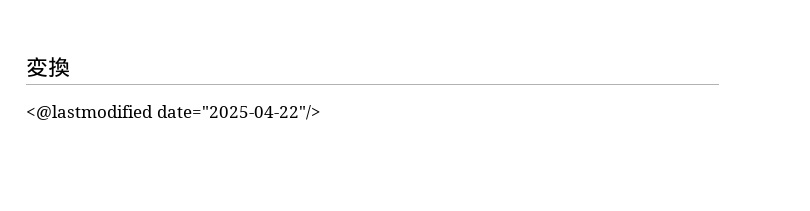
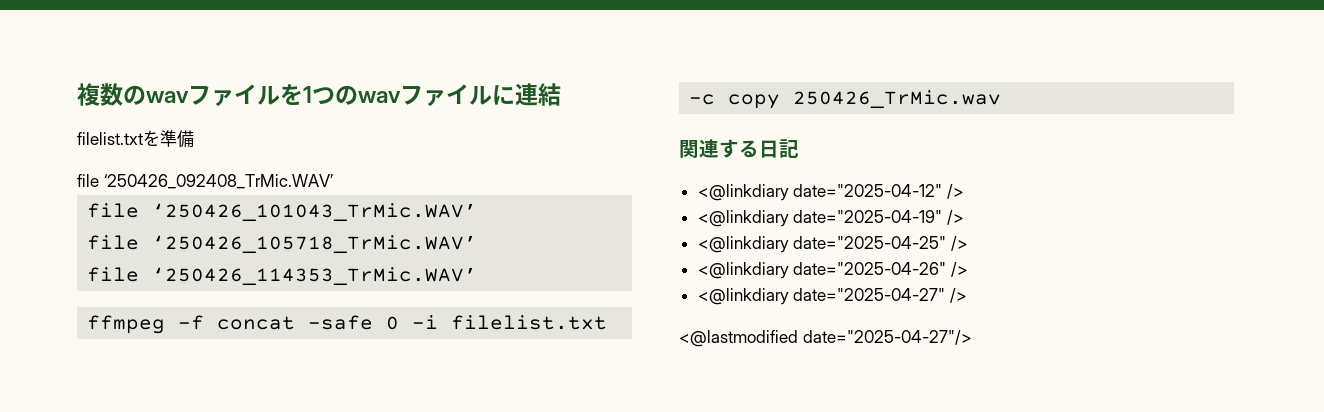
- 変換
+ 複数のwavファイルを1つのwavファイルに連結
+ filelist.txtを準備
+ file ‘250426_092408_TrMic.WAV’
+ file ‘250426_101043_TrMic.WAV’
+ file ‘250426_105718_TrMic.WAV’
+ file ‘250426_114353_TrMic.WAV’
+ ffmpeg -f concat -safe 0 -i filelist.txt -c copy 250426_TrMic.wav
+ 関連する日記
+ <@linkdiary date="2025-04-12" />
+ <@linkdiary date="2025-04-19" />
+ <@linkdiary date="2025-04-25" />
+ <@linkdiary date="2025-04-26" />
+ <@linkdiary date="2025-04-27" />
- <@lastmodified date="2025-04-22"/>
+ <@lastmodified date="2025-04-27"/>

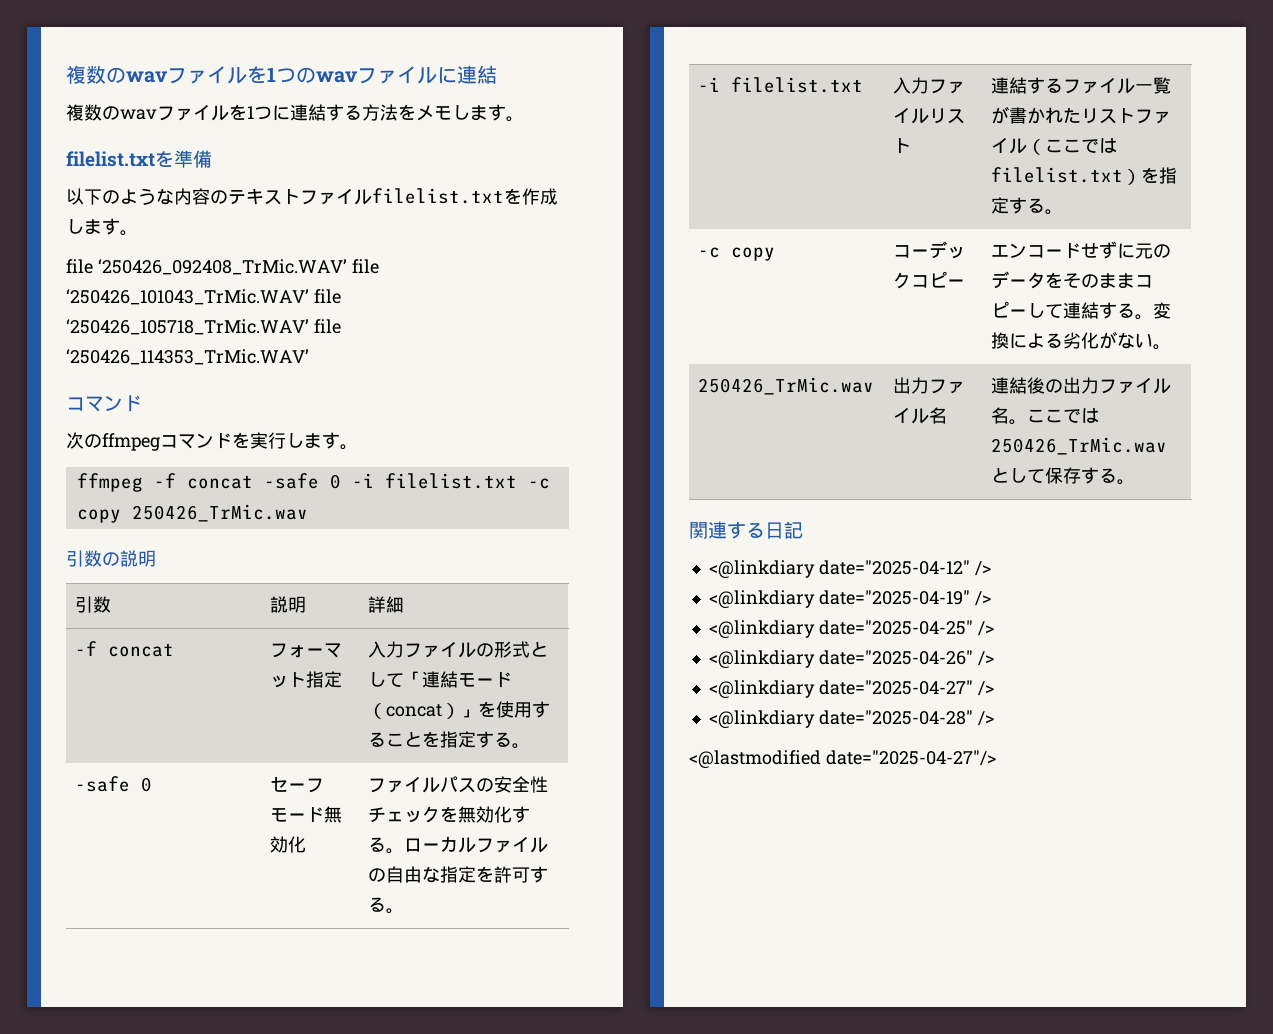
+ 複数のwavファイルを1つに連結する方法をメモします。
  filelist.txtを準備
+ 以下のような内容のテキストファイルfilelist.txtを作成します。
- file ‘250426_092408_TrMic.WAV’
- file ‘250426_101043_TrMic.WAV’
- file ‘250426_105718_TrMic.WAV’
- file ‘250426_114353_TrMic.WAV’
+ file ‘250426_092408_TrMic.WAV’ file ‘250426_101043_TrMic.WAV’ file ‘250426_105718_TrMic.WAV’ file ‘250426_114353_TrMic.WAV’
+ コマンド
+ 次のffmpegコマンドを実行します。
+ 引数の説明
+ 引数 | 説明 | 詳細
+ -f concat | フォーマット指定 | 入力ファイルの形式として「連結モード（concat）」を使用することを指定する。
+ -safe 0 | セーフモード無効化 | ファイルパスの安全性チェックを無効化する。ローカルファイルの自由な指定を許可する。
+ -i filelist.txt | 入力ファイルリスト | 連結するファイル一覧が書かれたリストファイル（ここではfilelist.txt）を指定する。
+ -c copy | コーデックコピー | エンコードせずに元のデータをそのままコピーして連結する。変換による劣化がない。
+ 250426_TrMic.wav | 出力ファイル名 | 連結後の出力ファイル名。ここでは250426_TrMic.wavとして保存する。
+ <@linkdiary date="2025-04-28" />

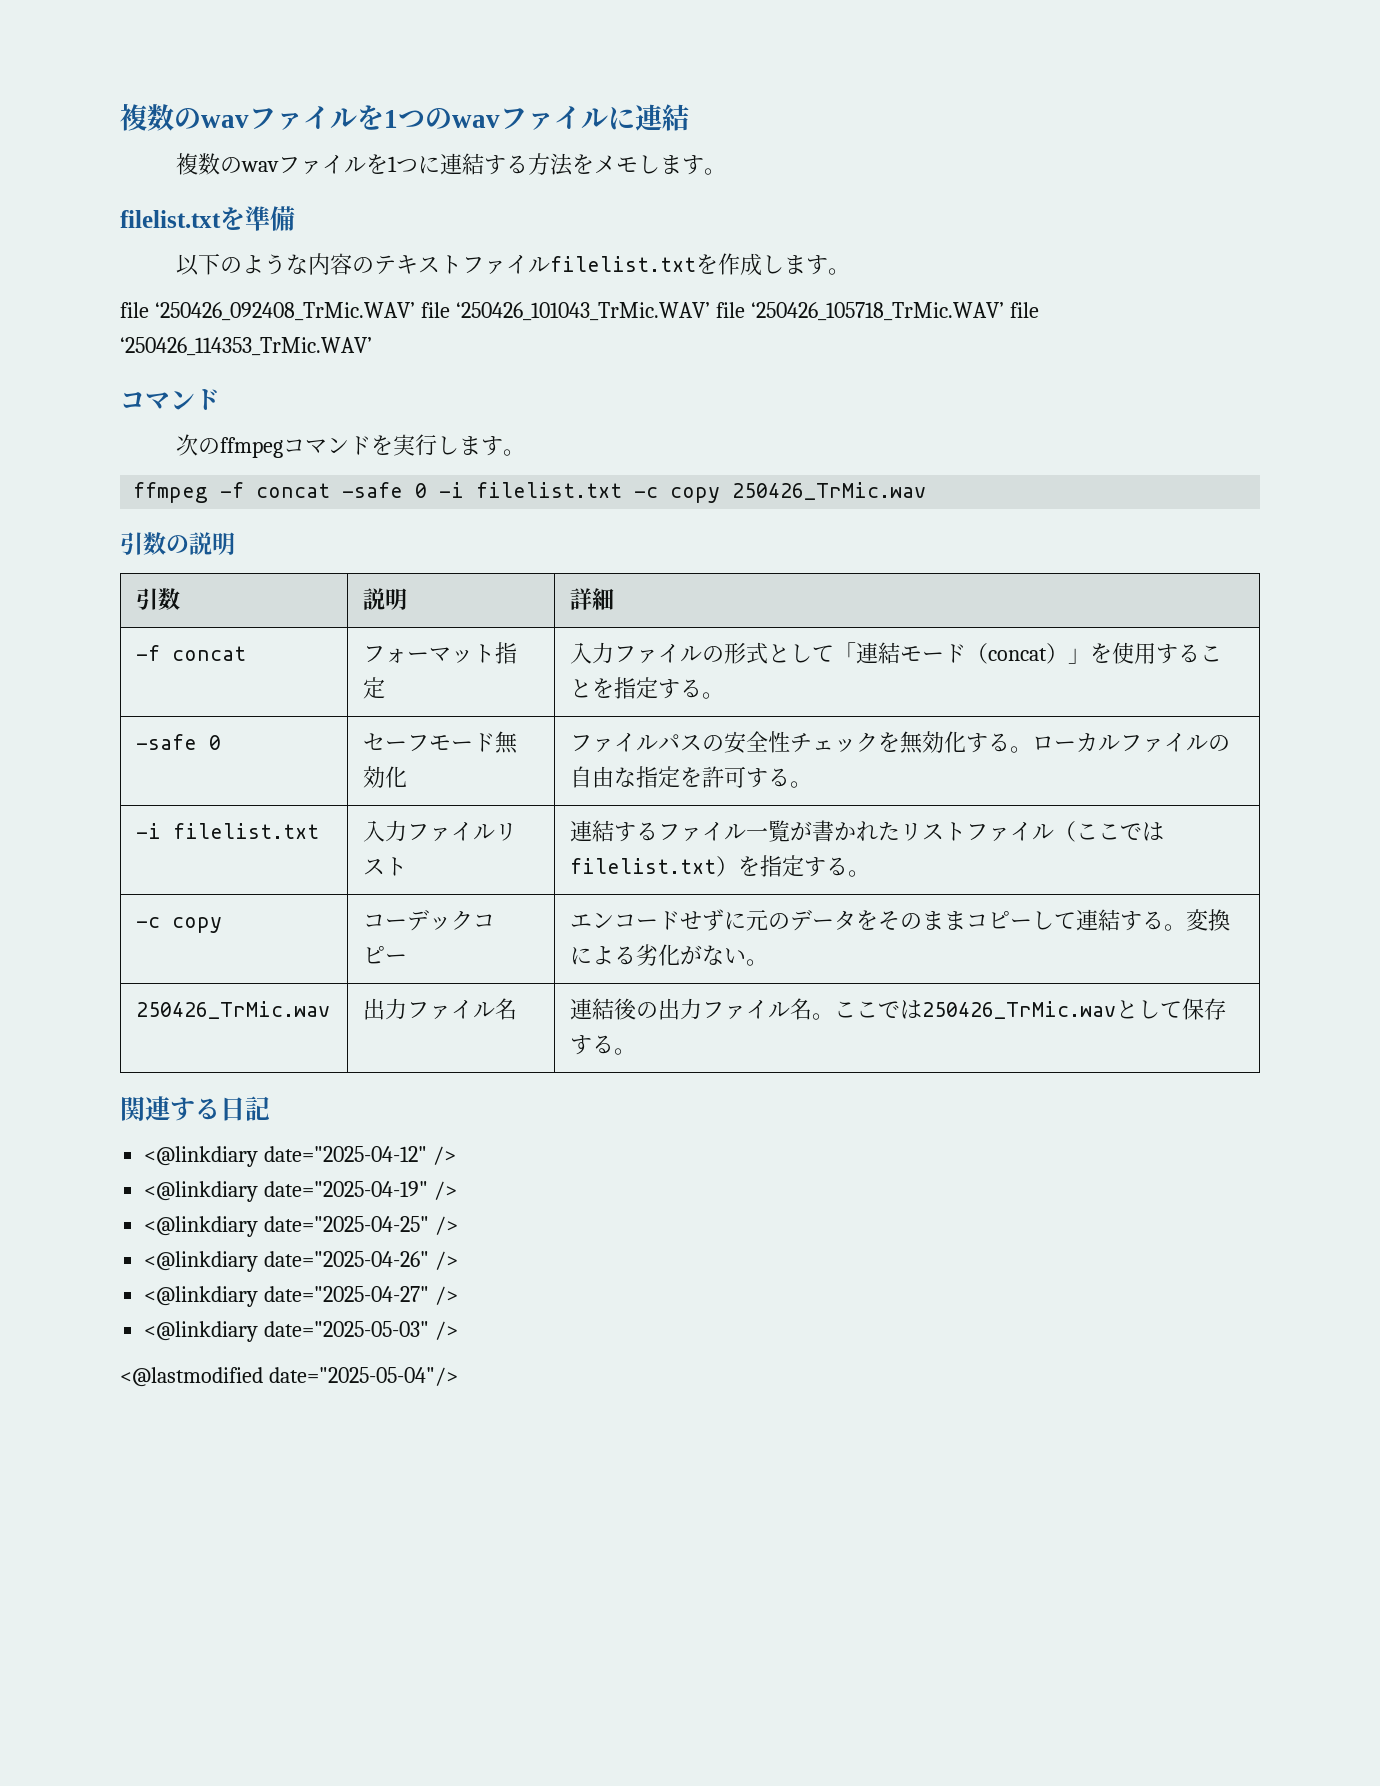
- <@linkdiary date="2025-04-28" />
+ <@linkdiary date="2025-05-03" />
- <@lastmodified date="2025-04-27"/>
+ <@lastmodified date="2025-05-04"/>

